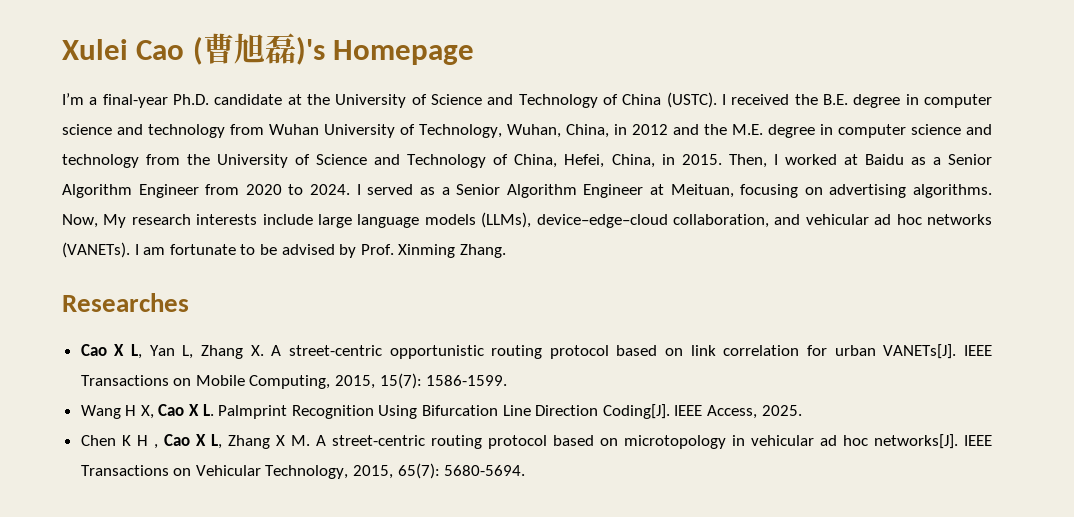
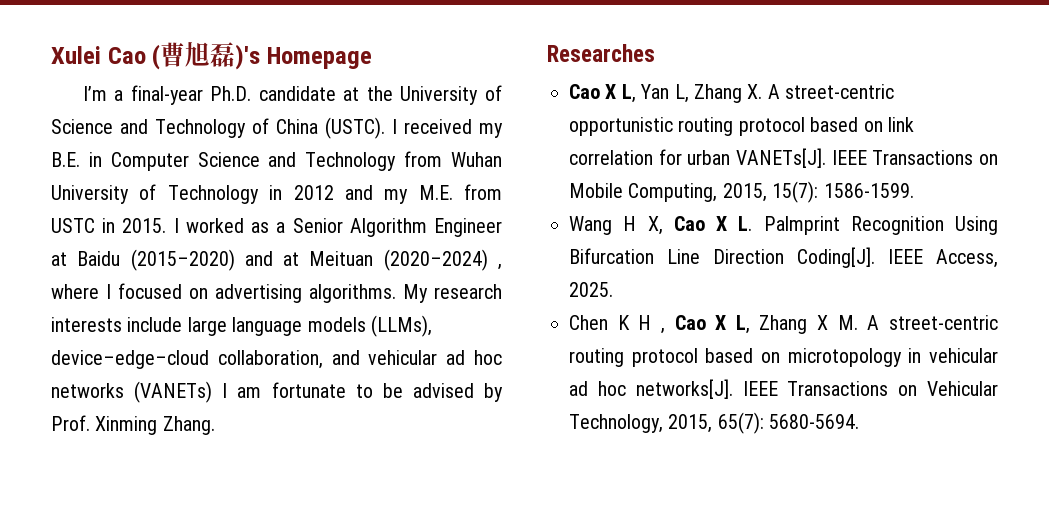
- I received the B.E. degree in computer science and technology from Wuhan University of Technology, Wuhan, China, in 2012 and the M.E. degree in computer science and technology from the University of Science and Technology of China, Hefei, China, in 2015.
+ I received my B.E. in Computer Science and Technology from Wuhan University of Technology in 2012 and my M.E. from USTC in 2015.
- Then, I worked at Baidu as a Senior Algorithm Engineer from 2020 to 2024. I served as a Senior Algorithm Engineer at Meituan, focusing on advertising algorithms.
+ I worked as a Senior Algorithm Engineer at Baidu (2015–2020) and at Meituan (2020–2024) , where I focused on advertising algorithms.
- Now, My research interests include large language models (LLMs), device–edge–cloud collaboration, and vehicular ad hoc networks (VANETs). I am fortunate to be advised by Prof. Xinming Zhang.
+ My research interests include large language models (LLMs), device–edge–cloud collaboration, and vehicular ad hoc networks (VANETs) I am fortunate to be advised by Prof. Xinming Zhang.

